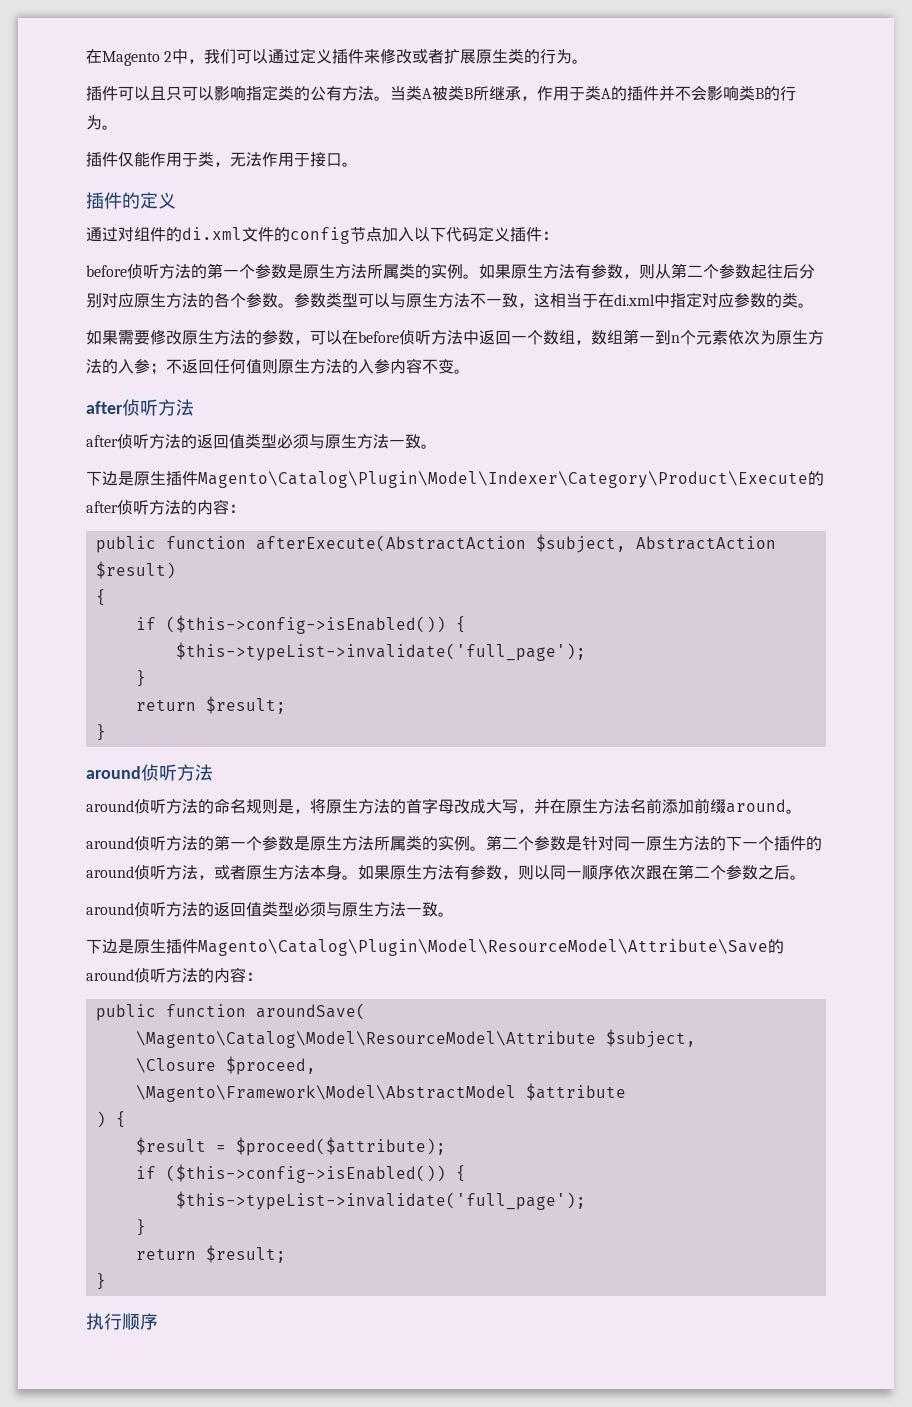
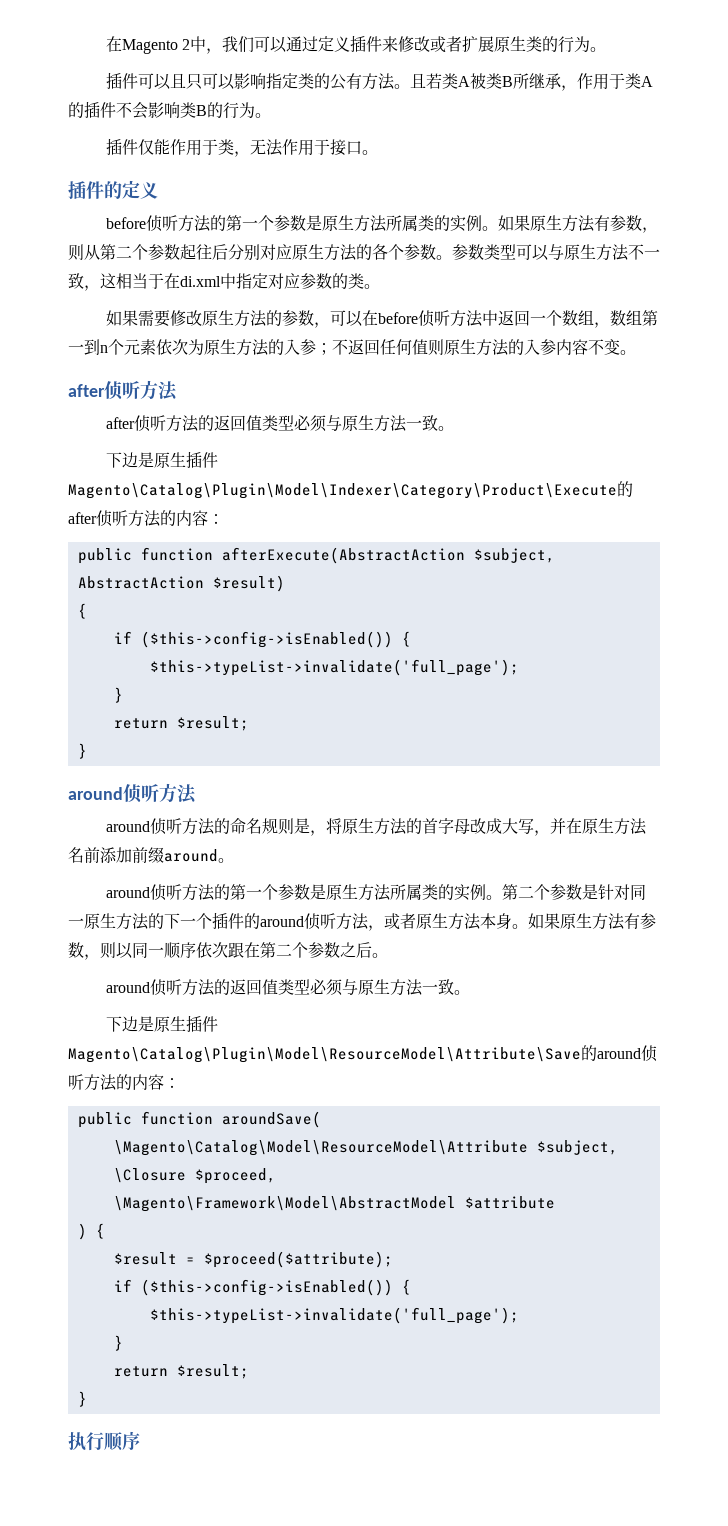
- 当类A被类B所继承，作用于类A的插件并不会影响类B的行为。
+ 且若类A被类B所继承，作用于类A的插件不会影响类B的行为。
- 通过对组件的di.xml文件的config节点加入以下代码定义插件：

